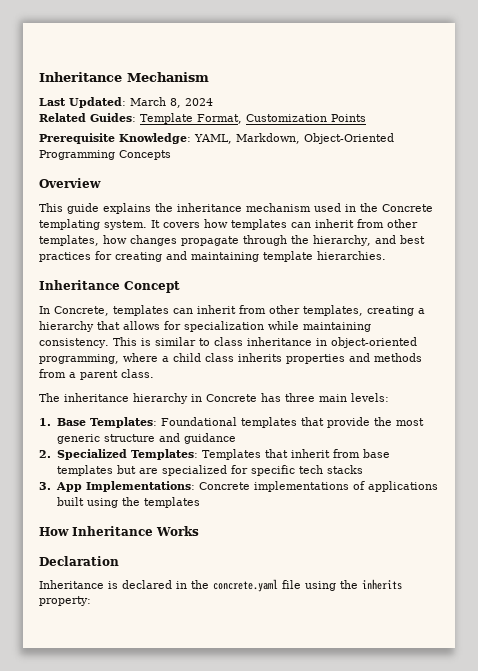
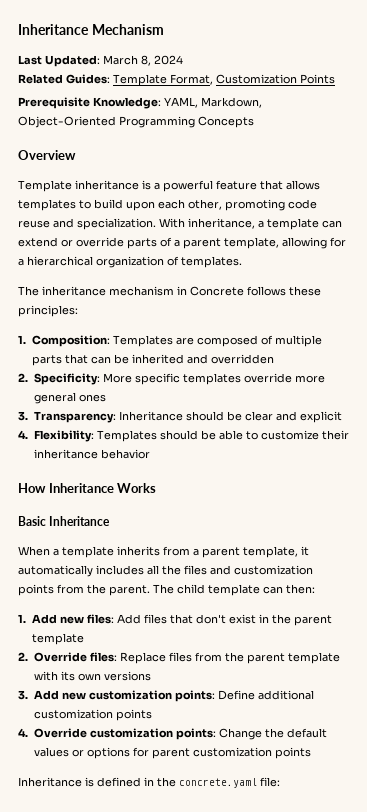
- This guide explains the inheritance mechanism used in the Concrete templating system. It covers how templates can inherit from other templates, how changes propagate through the hierarchy, and best practices for creating and maintaining template hierarchies.
- Inheritance Concept
- In Concrete, templates can inherit from other templates, creating a hierarchy that allows for specialization while maintaining consistency. This is similar to class inheritance in object-oriented programming, where a child class inherits properties and methods from a parent class.
+ Template inheritance is a powerful feature that allows templates to build upon each other, promoting code reuse and specialization. With inheritance, a template can extend or override parts of a parent template, allowing for a hierarchical organization of templates.
- The inheritance hierarchy in Concrete has three main levels:
- 1. Base Templates: Foundational templates that provide the most generic structure and guidance
- 2. Specialized Templates: Templates that inherit from base templates but are specialized for specific tech stacks
- 3. App Implementations: Concrete implementations of applications built using the templates
+ The inheritance mechanism in Concrete follows these principles:
+ 1. Composition: Templates are composed of multiple parts that can be inherited and overridden
+ 2. Specificity: More specific templates override more general ones
+ 3. Transparency: Inheritance should be clear and explicit
+ 4. Flexibility: Templates should be able to customize their inheritance behavior
  How Inheritance Works
- Declaration
+ Basic Inheritance
+ When a template inherits from a parent template, it automatically includes all the files and customization points from the parent. The child template can then:
+ 1. Add new files: Add files that don't exist in the parent template
+ 2. Override files: Replace files from the parent template with its own versions
+ 3. Add new customization points: Define additional customization points
+ 4. Override customization points: Change the default values or options for parent customization points
- Inheritance is declared in the concrete.yaml file using the inherits property:
+ Inheritance is defined in the concrete.yaml file:

